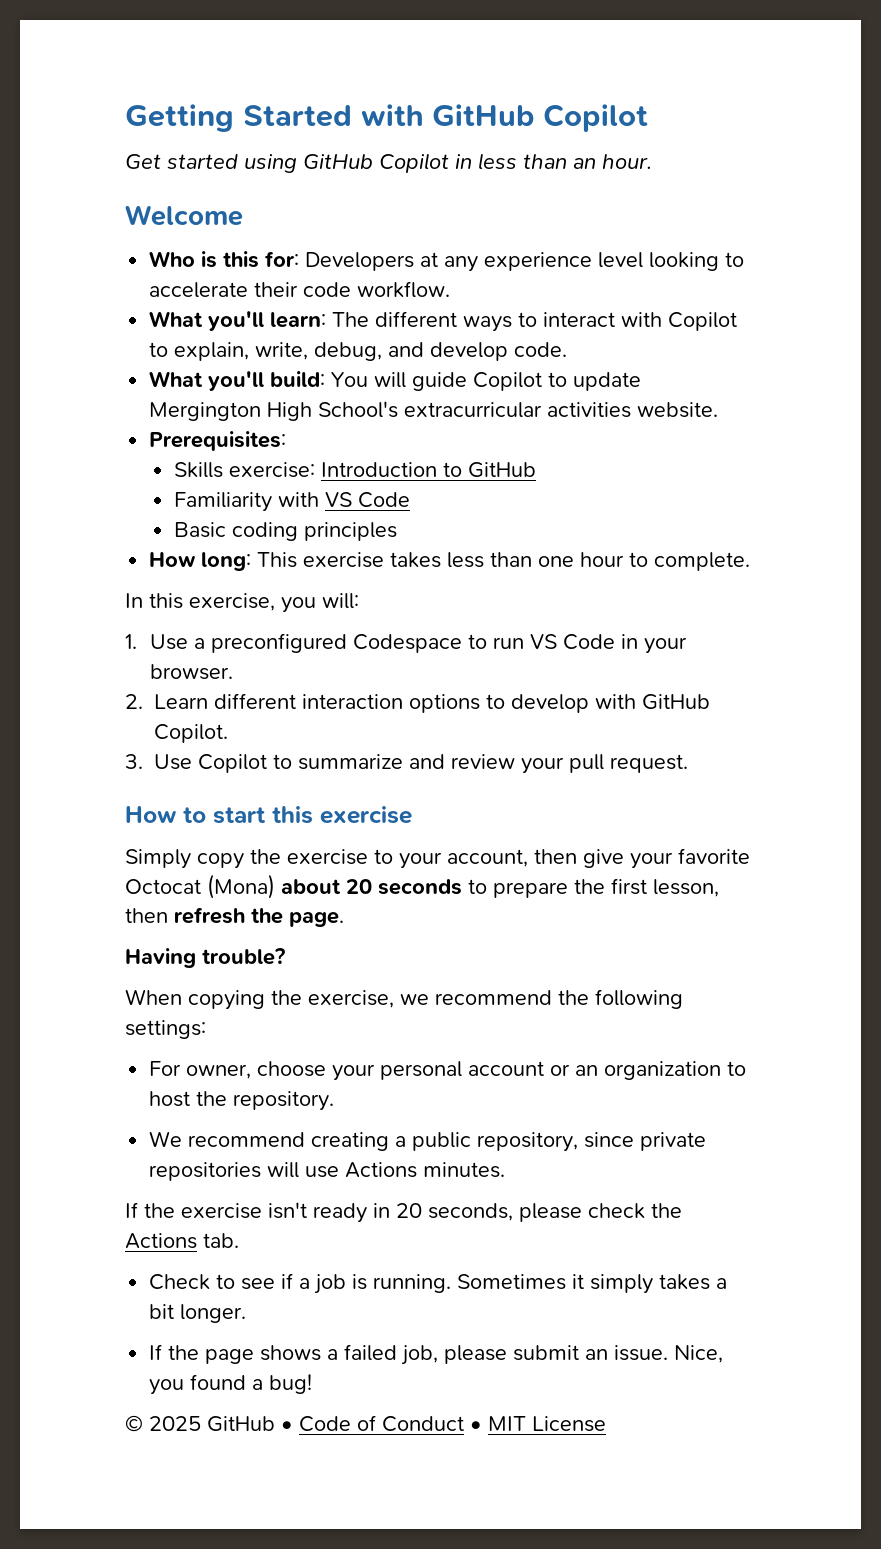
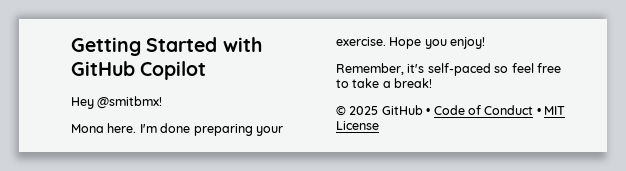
- Get started using GitHub Copilot in less than an hour.
- Welcome
- Who is this for: Developers at any experience level looking to accelerate their code workflow.
- What you'll learn: The different ways to interact with Copilot to explain, write, debug, and develop code.
- What you'll build: You will guide Copilot to update Mergington High School's extracurricular activities website.
- Prerequisites:
- Skills exercise: Introduction to GitHub
- Familiarity with VS Code
- Basic coding principles
- How long: This exercise takes less than one hour to complete.
- In this exercise, you will:
- 1. Use a preconfigured Codespace to run VS Code in your browser.
- 2. Learn different interaction options to develop with GitHub Copilot.
- 3. Use Copilot to summarize and review your pull request.
- How to start this exercise
- Simply copy the exercise to your account, then give your favorite Octocat (Mona) about 20 seconds to prepare the first lesson, then refresh the page.
- Having trouble?
- When copying the exercise, we recommend the following settings:
- For owner, choose your personal account or an organization to host the repository.
- We recommend creating a public repository, since private repositories will use Actions minutes.
- If the exercise isn't ready in 20 seconds, please check the Actions tab.
- Check to see if a job is running. Sometimes it simply takes a bit longer.
- If the page shows a failed job, please submit an issue. Nice, you found a bug!
+ Hey @smitbmx!
+ Mona here. I'm done preparing your exercise. Hope you enjoy!
+ Remember, it's self-paced so feel free to take a break!

